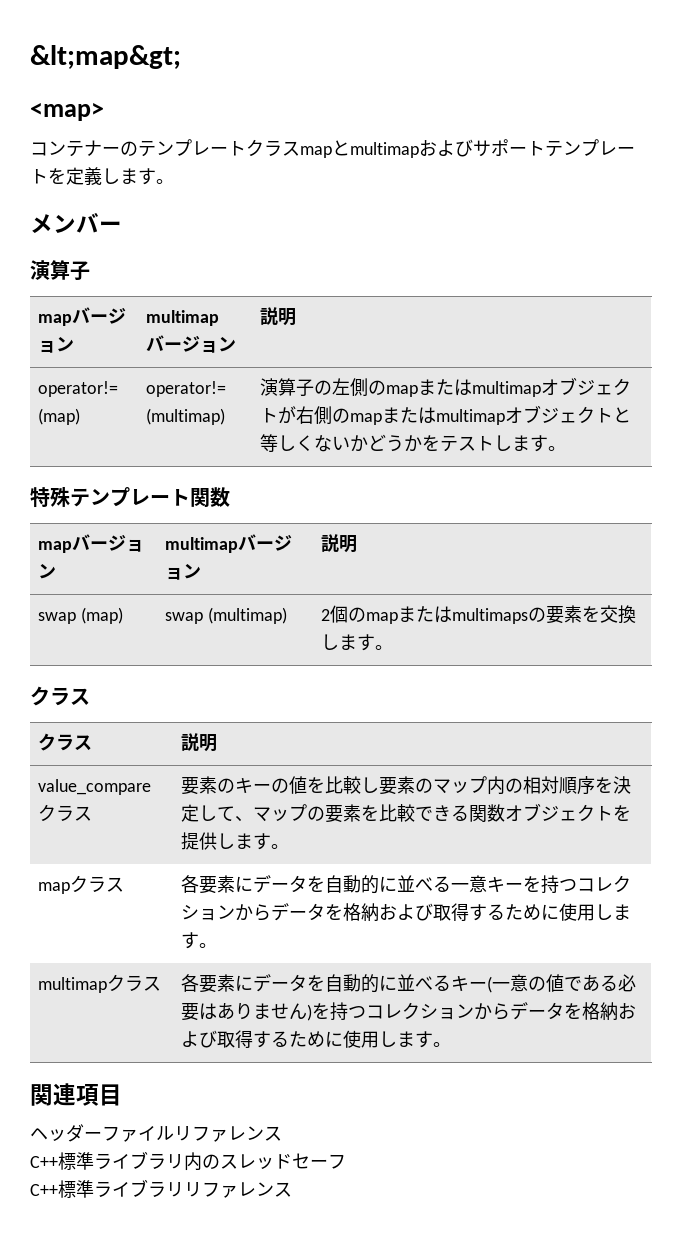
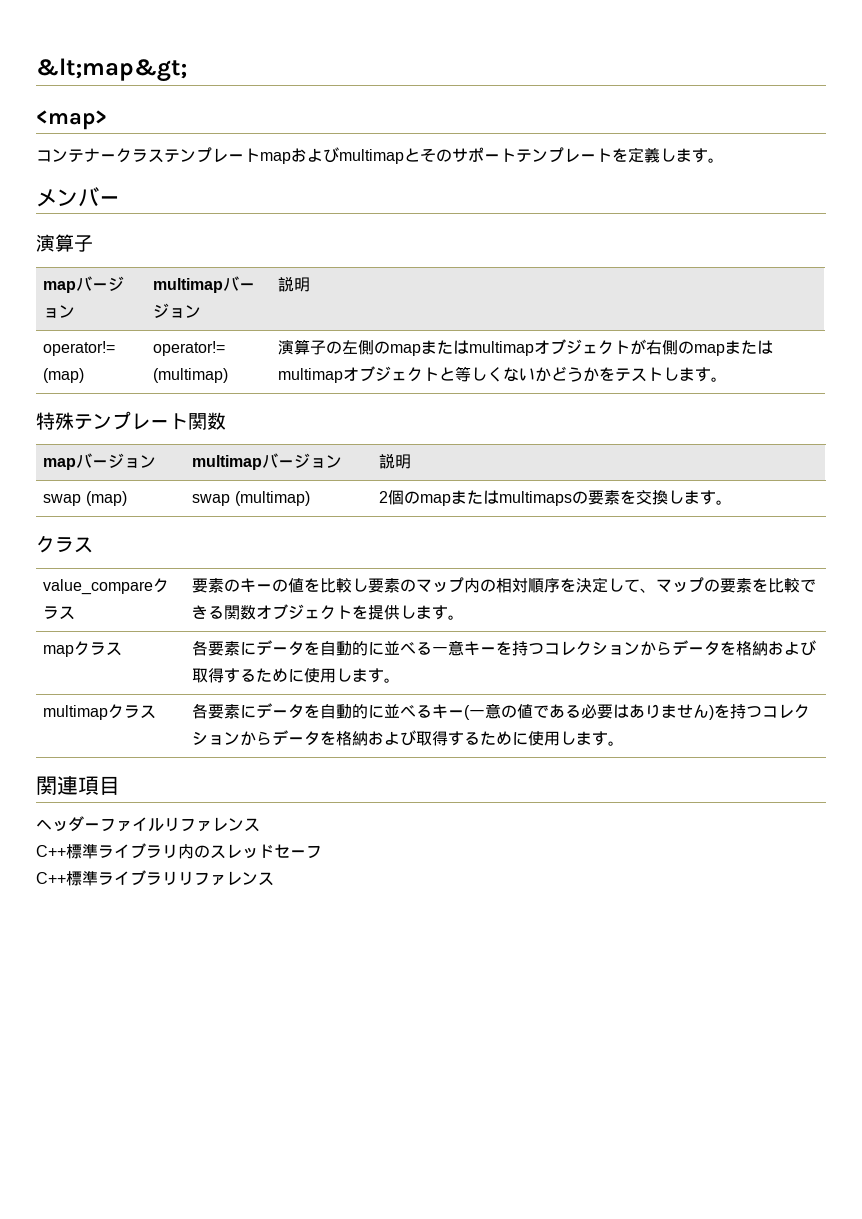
- コンテナーのテンプレートクラスmapとmultimapおよびサポートテンプレートを定義します。
+ コンテナークラステンプレートmapおよびmultimapとそのサポートテンプレートを定義します。
- クラス | 説明

